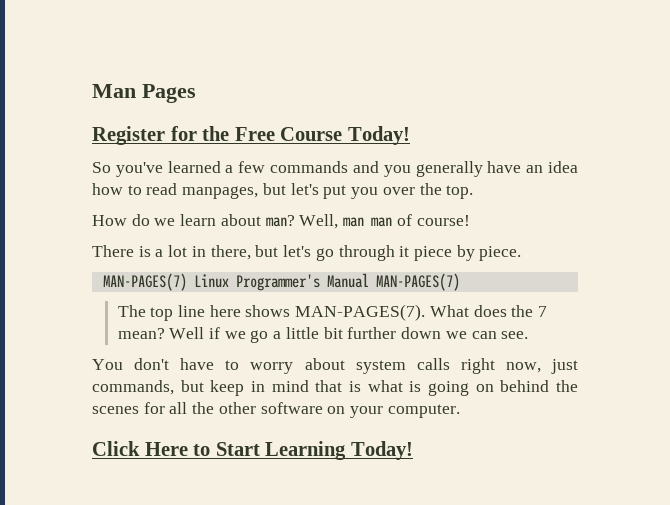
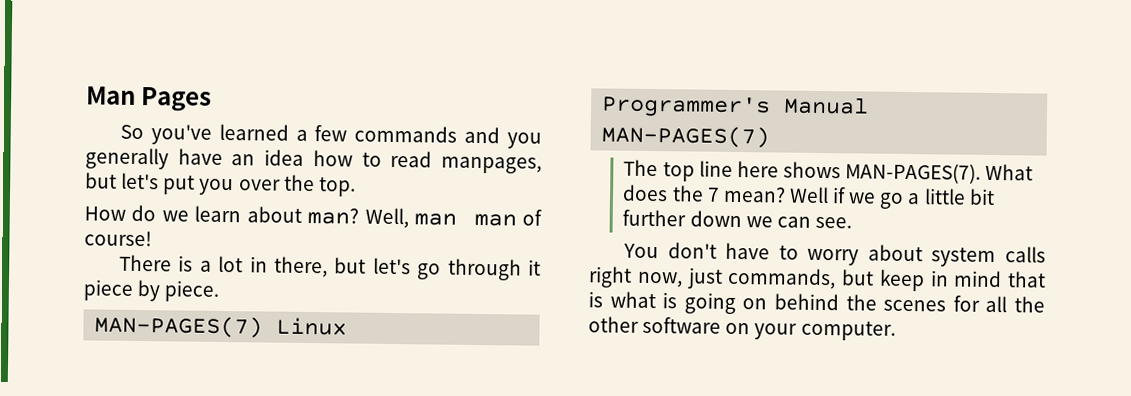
- Register for the Free Course Today!
- Click Here to Start Learning Today!

